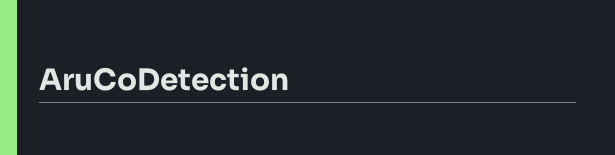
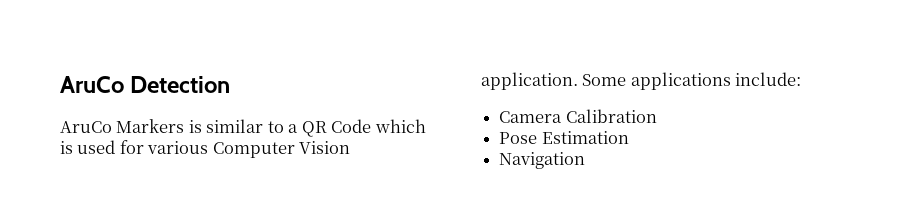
- AruCoDetection
+ AruCo Detection
+ AruCo Markers is similar to a QR Code which is used for various Computer Vision application. Some applications include:
+ Camera Calibration
+ Pose Estimation
+ Navigation

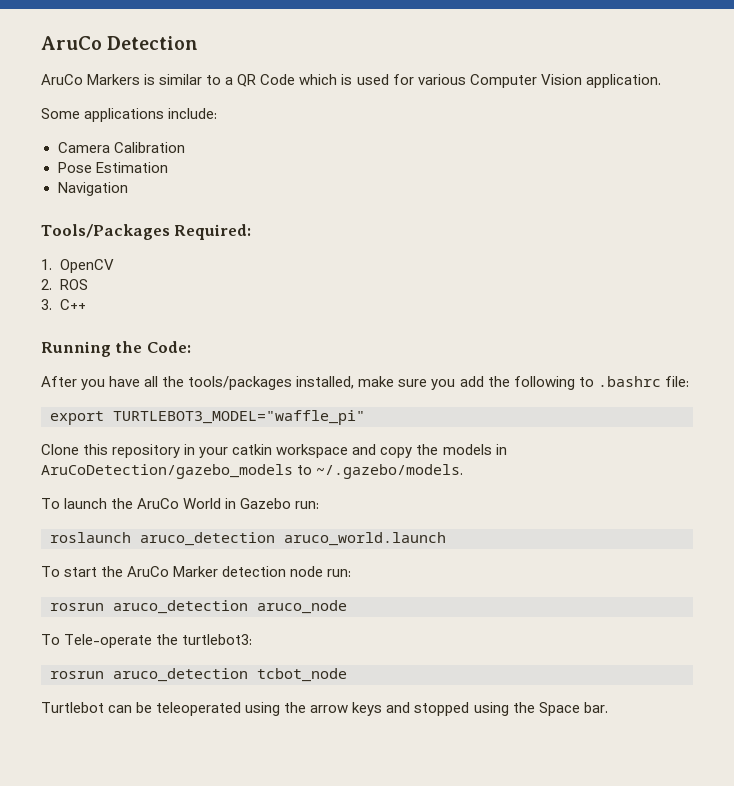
- AruCo Markers is similar to a QR Code which is used for various Computer Vision application. Some applications include:
+ AruCo Markers is similar to a QR Code which is used for various Computer Vision application.
+ Some applications include:
+ Tools/Packages Required:
+ 1. OpenCV
+ 2. ROS
+ 3. C++
+ Running the Code:
+ After you have all the tools/packages installed, make sure you add the following to .bashrc file:
+ export TURTLEBOT3_MODEL="waffle_pi"
+ Clone this repository in your catkin workspace and copy the models in AruCoDetection/gazebo_models to ~/.gazebo/models.
+ To launch the AruCo World in Gazebo run:
+ roslaunch aruco_detection aruco_world.launch
+ To start the AruCo Marker detection node run:
+ rosrun aruco_detection aruco_node
+ To Tele-operate the turtlebot3:
+ rosrun aruco_detection tcbot_node
+ Turtlebot can be teleoperated using the arrow keys and stopped using the Space bar.

